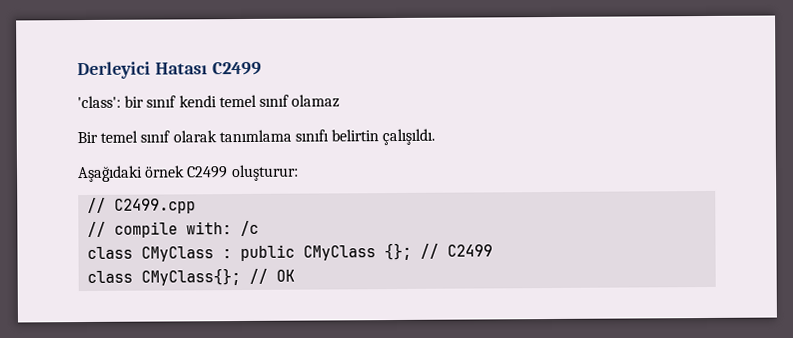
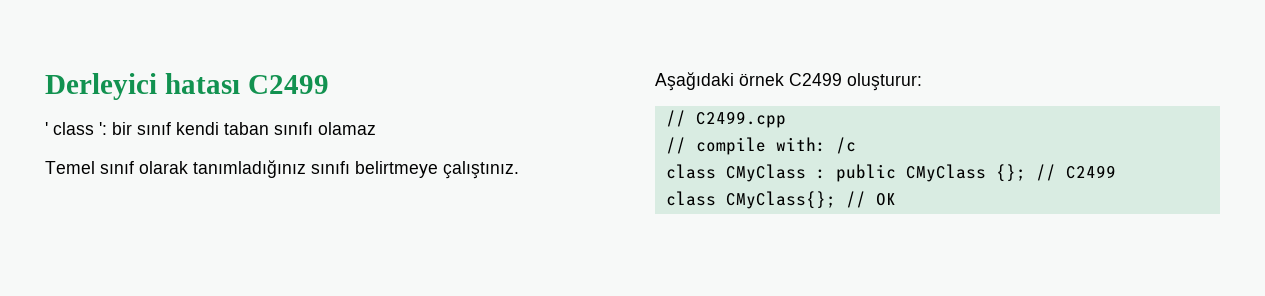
- Derleyici Hatası C2499
- 'class': bir sınıf kendi temel sınıf olamaz
+ Derleyici hatası C2499
+ ' class ': bir sınıf kendi taban sınıfı olamaz
- Bir temel sınıf olarak tanımlama sınıfı belirtin çalışıldı.
+ Temel sınıf olarak tanımladığınız sınıfı belirtmeye çalıştınız.

